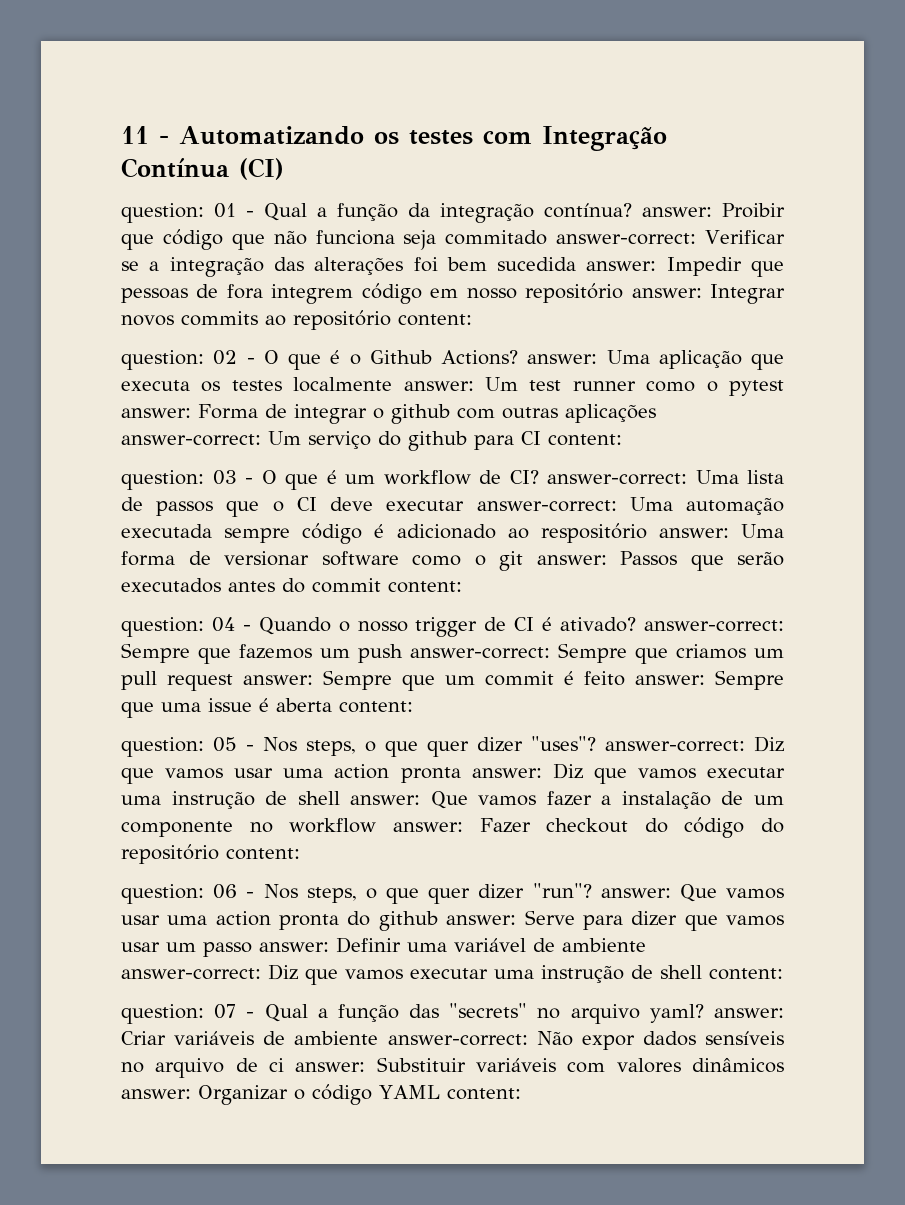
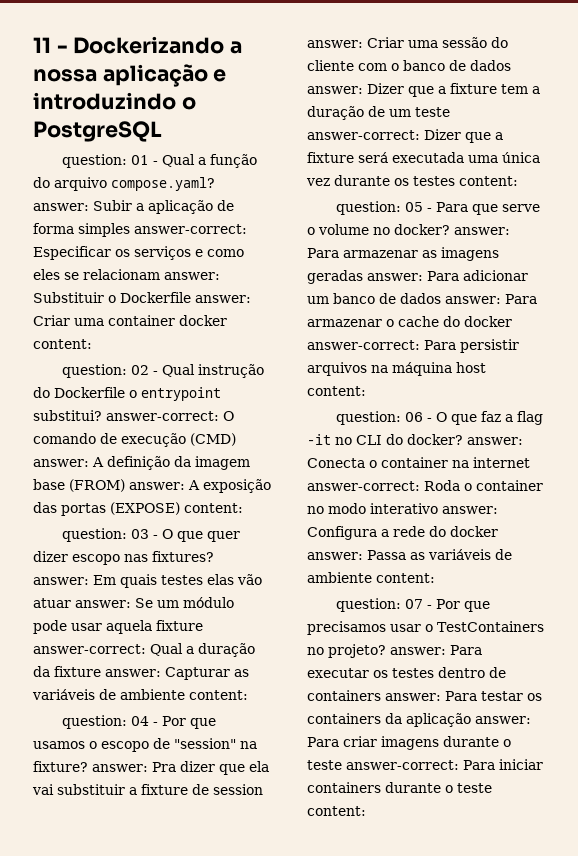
- 11 - Automatizando os testes com Integração Contínua (CI)
+ 11 - Dockerizando a nossa aplicação e introduzindo o PostgreSQL
- question: 01 - Qual a função da integração contínua? answer: Proibir que código que não funciona seja commitado answer-correct: Verificar se a integração das alterações foi bem sucedida answer: Impedir que pessoas de fora integrem código em nosso repositório answer: Integrar novos commits ao repositório content:
- question: 02 - O que é o Github Actions? answer: Uma aplicação que executa os testes localmente answer: Um test runner como o pytest answer: Forma de integrar o github com outras aplicações answer-correct: Um serviço do github para CI content:
+ question: 01 - Qual a função do arquivo compose.yaml? answer: Subir a aplicação de forma simples answer-correct: Especificar os serviços e como eles se relacionam answer: Substituir o Dockerfile answer: Criar uma container docker content:
+ question: 02 - Qual instrução do Dockerfile o entrypoint substitui? answer-correct: O comando de execução (CMD) answer: A definição da imagem base (FROM) answer: A exposição das portas (EXPOSE) content:
- question: 03 - O que é um workflow de CI? answer-correct: Uma lista de passos que o CI deve executar answer-correct: Uma automação executada sempre código é adicionado ao respositório answer: Uma forma de versionar software como o git answer: Passos que serão executados antes do commit content:
- question: 04 - Quando o nosso trigger de CI é ativado? answer-correct: Sempre que fazemos um push answer-correct: Sempre que criamos um pull request answer: Sempre que um commit é feito answer: Sempre que uma issue é aberta content:
- question: 05 - Nos steps, o que quer dizer "uses"? answer-correct: Diz que vamos usar uma action pronta answer: Diz que vamos executar uma instrução de shell answer: Que vamos fazer a instalação de um componente no workflow answer: Fazer checkout do código do repositório content:
- question: 06 - Nos steps, o que quer dizer "run"? answer: Que vamos usar uma action pronta do github answer: Serve para dizer que vamos usar um passo answer: Definir uma variável de ambiente answer-correct: Diz que vamos executar uma instrução de shell content:
- question: 07 - Qual a função das "secrets" no arquivo yaml? answer: Criar variáveis de ambiente answer-correct: Não expor dados sensíveis no arquivo de ci answer: Substituir variáveis com valores dinâmicos answer: Organizar o código YAML content:
+ question: 03 - O que quer dizer escopo nas fixtures? answer: Em quais testes elas vão atuar answer: Se um módulo pode usar aquela fixture answer-correct: Qual a duração da fixture answer: Capturar as variáveis de ambiente content:
+ question: 04 - Por que usamos o escopo de "session" na fixture? answer: Pra dizer que ela vai substituir a fixture de session answer: Criar uma sessão do cliente com o banco de dados answer: Dizer que a fixture tem a duração de um teste answer-correct: Dizer que a fixture será executada uma única vez durante os testes content:
+ question: 05 - Para que serve o volume no docker? answer: Para armazenar as imagens geradas answer: Para adicionar um banco de dados answer: Para armazenar o cache do docker answer-correct: Para persistir arquivos na máquina host content:
+ question: 06 - O que faz a flag -it no CLI do docker? answer: Conecta o container na internet answer-correct: Roda o container no modo interativo answer: Configura a rede do docker answer: Passa as variáveis de ambiente content:
+ question: 07 - Por que precisamos usar o TestContainers no projeto? answer: Para executar os testes dentro de containers answer: Para testar os containers da aplicação answer: Para criar imagens durante o teste answer-correct: Para iniciar containers durante o teste content:

